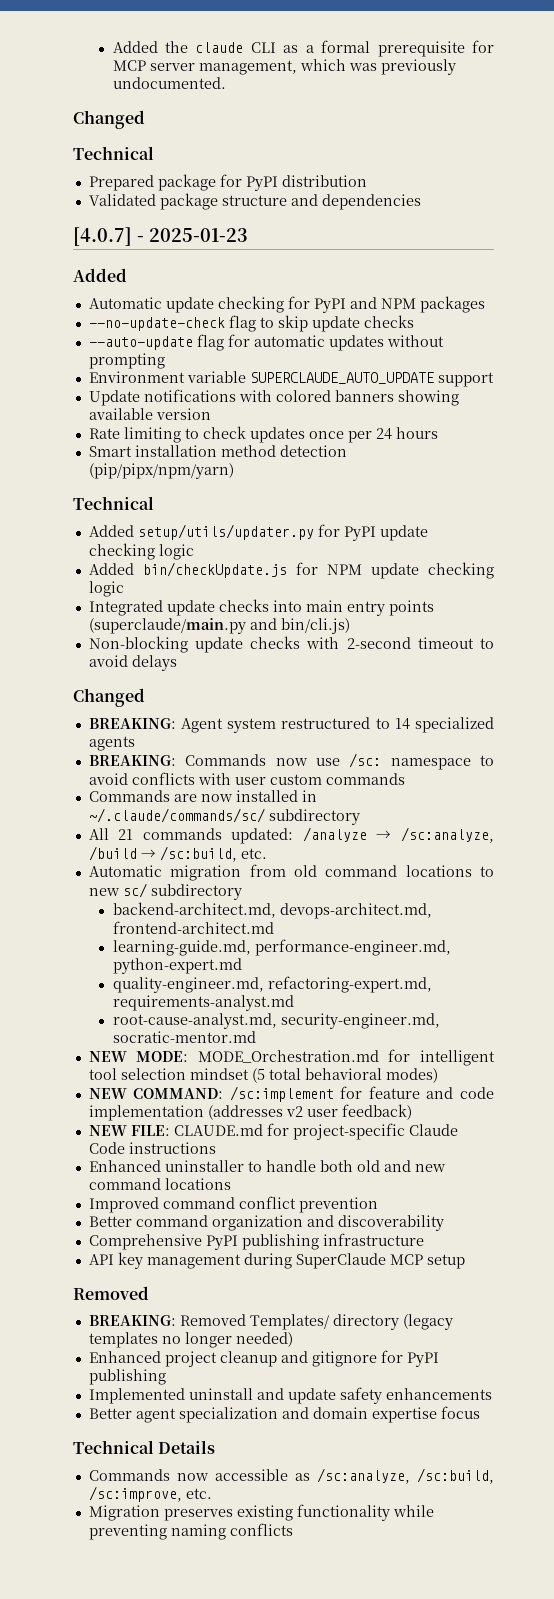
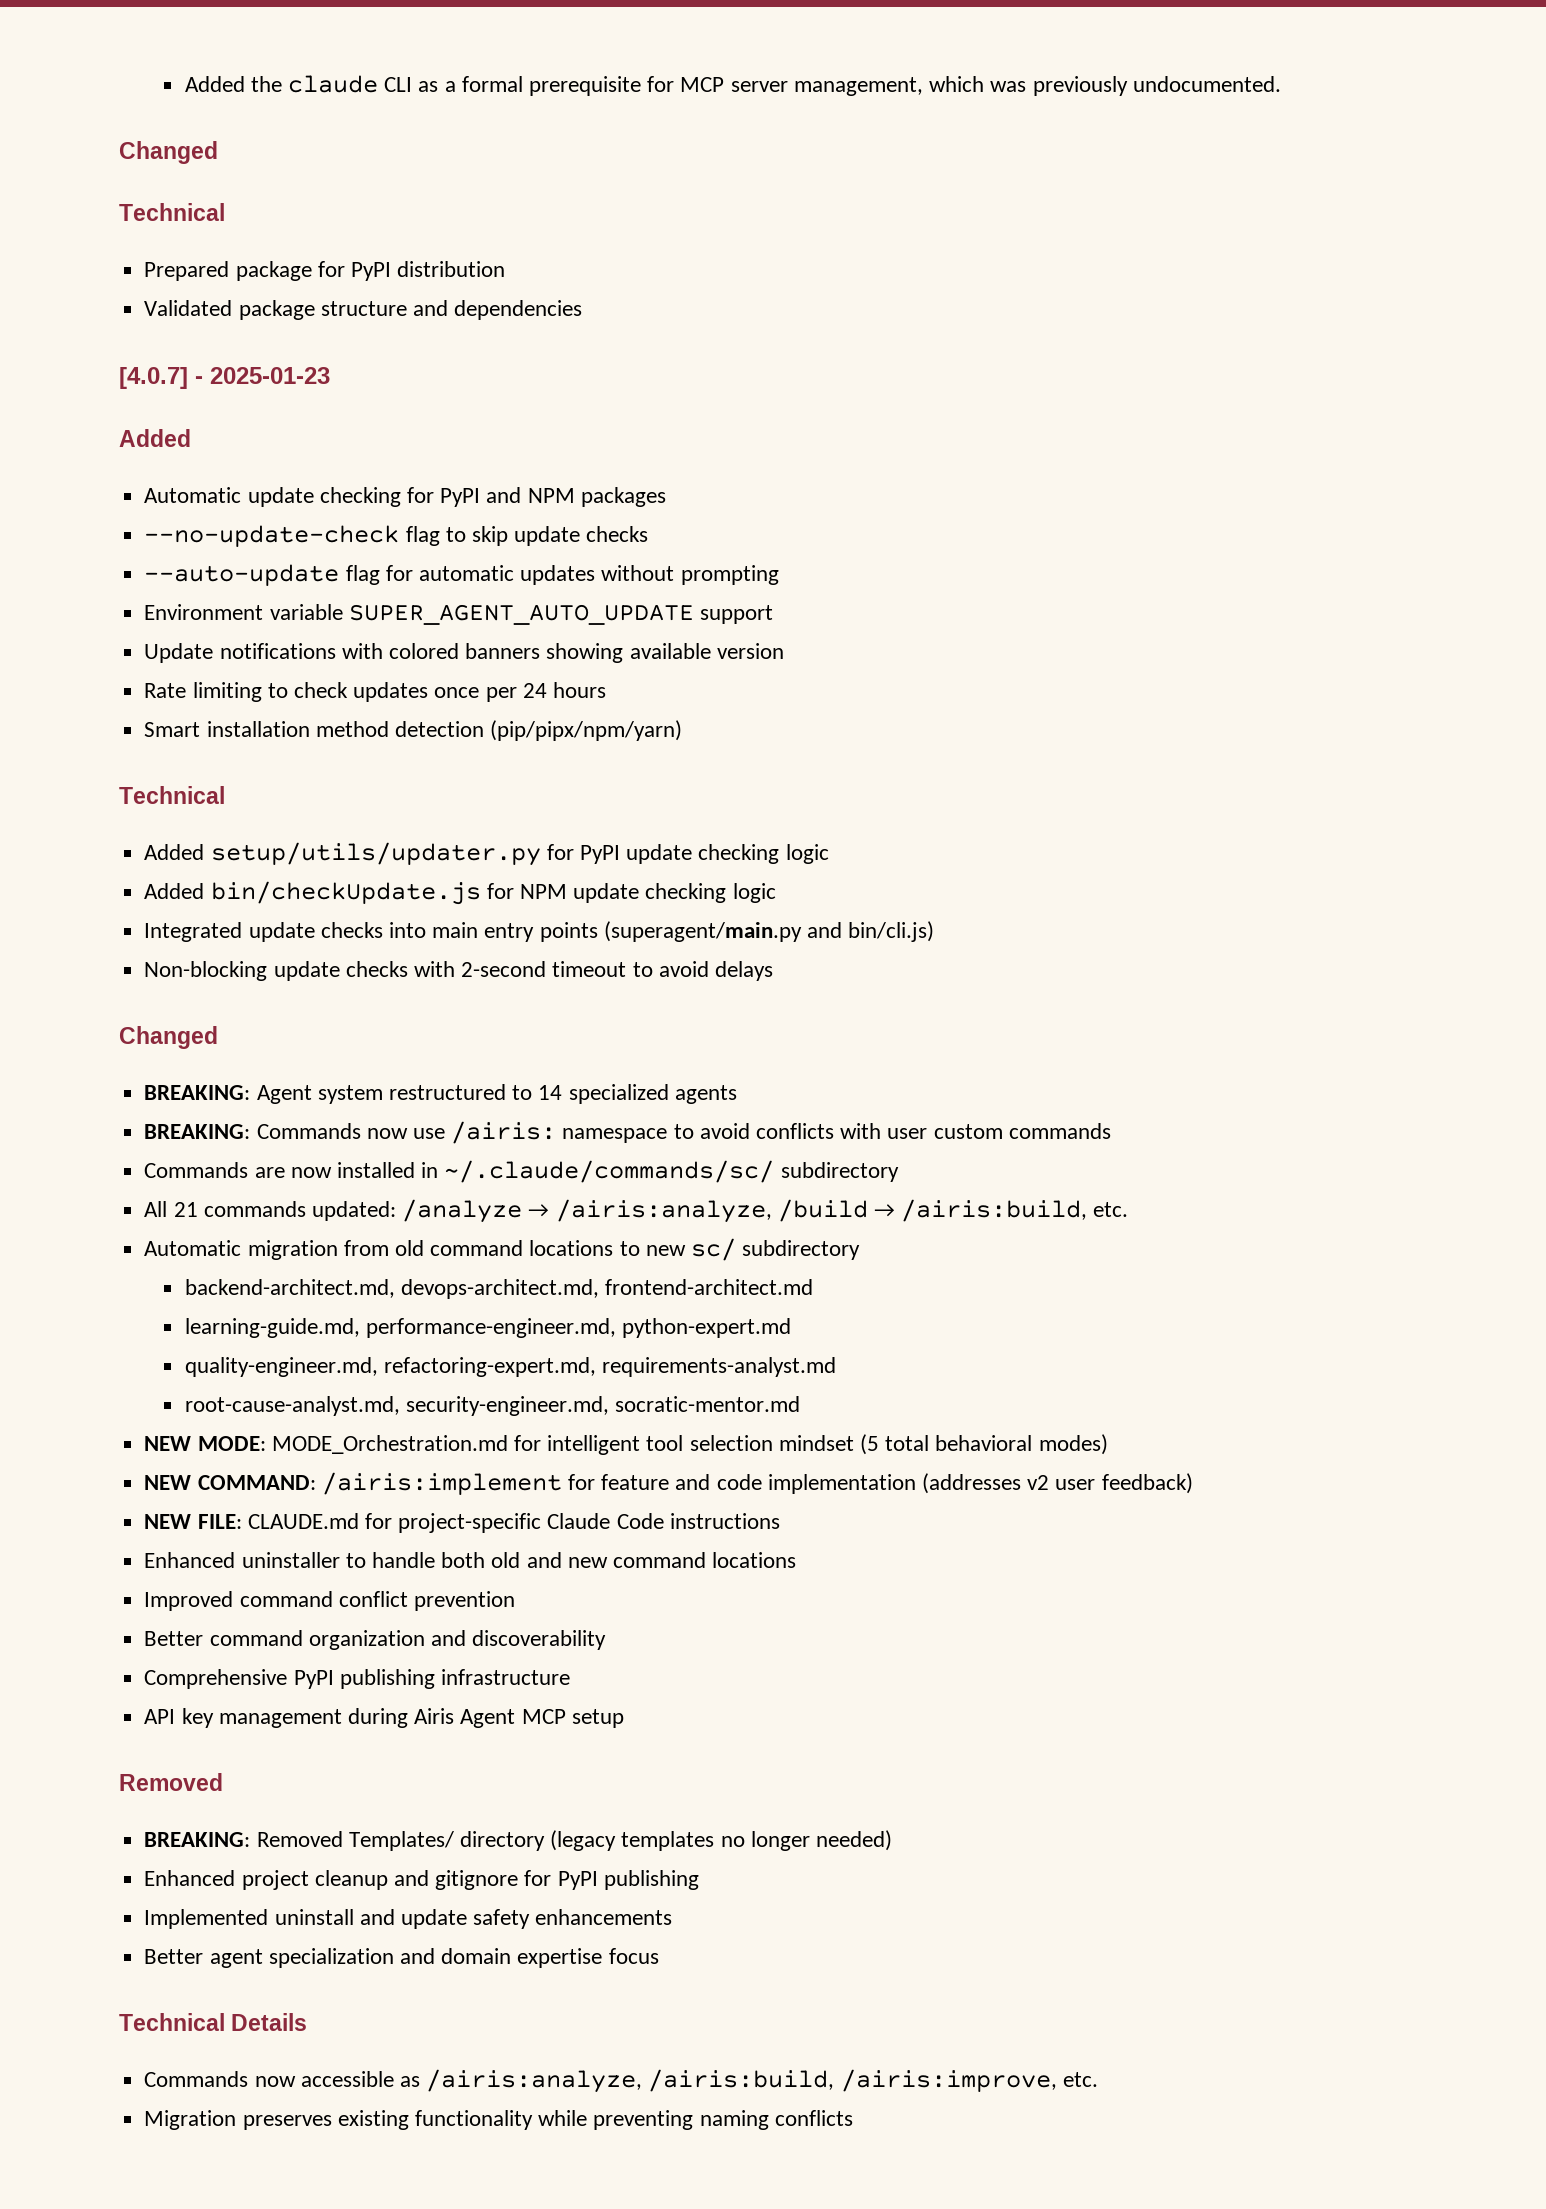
- Environment variable SUPERCLAUDE_AUTO_UPDATE support
+ Environment variable SUPER_AGENT_AUTO_UPDATE support
- Integrated update checks into main entry points (superclaude/main.py and bin/cli.js)
+ Integrated update checks into main entry points (superagent/main.py and bin/cli.js)
- BREAKING: Commands now use /sc: namespace to avoid conflicts with user custom commands
+ BREAKING: Commands now use /airis: namespace to avoid conflicts with user custom commands
- All 21 commands updated: /analyze → /sc:analyze, /build → /sc:build, etc.
+ All 21 commands updated: /analyze → /airis:analyze, /build → /airis:build, etc.
- NEW COMMAND: /sc:implement for feature and code implementation (addresses v2 user feedback)
+ NEW COMMAND: /airis:implement for feature and code implementation (addresses v2 user feedback)
- API key management during SuperClaude MCP setup
+ API key management during Airis Agent MCP setup
- Commands now accessible as /sc:analyze, /sc:build, /sc:improve, etc.
+ Commands now accessible as /airis:analyze, /airis:build, /airis:improve, etc.

